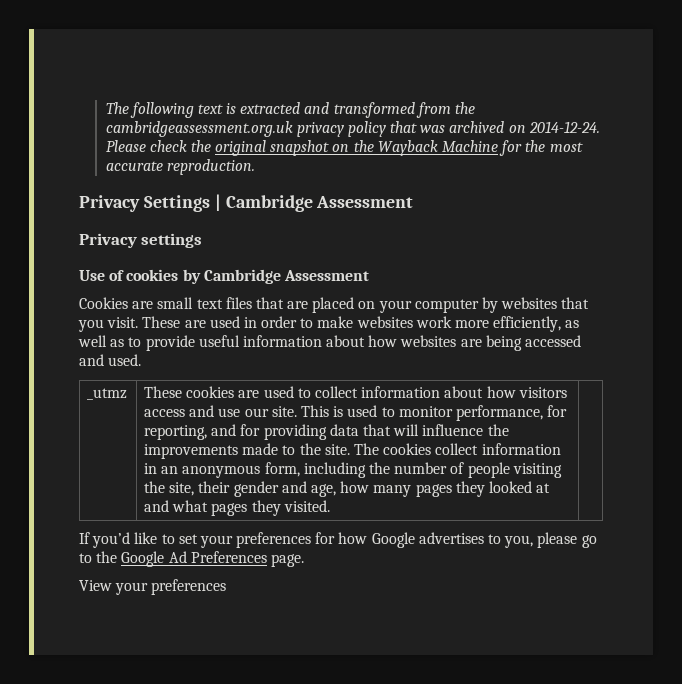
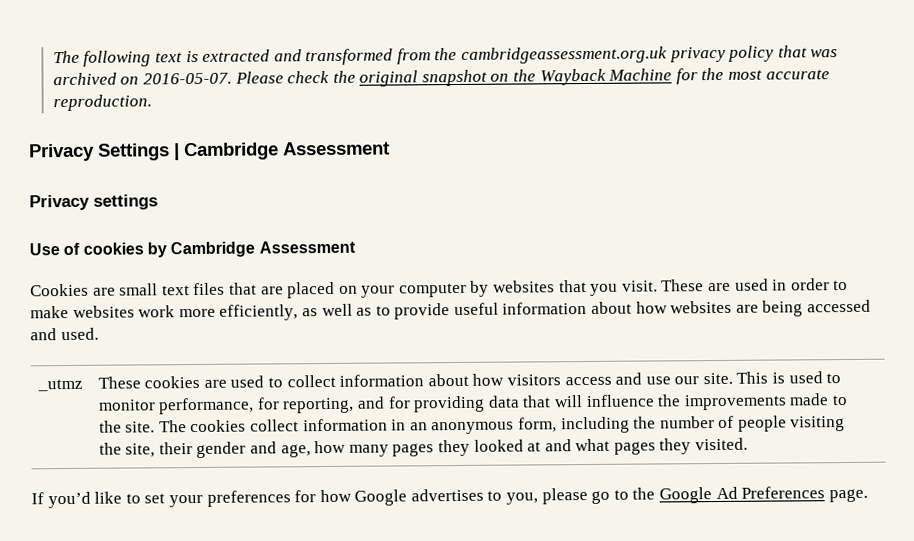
- The following text is extracted and transformed from the cambridgeassessment.org.uk privacy policy that was archived on 2014-12-24.
+ The following text is extracted and transformed from the cambridgeassessment.org.uk privacy policy that was archived on 2016-05-07.
- View your preferences

